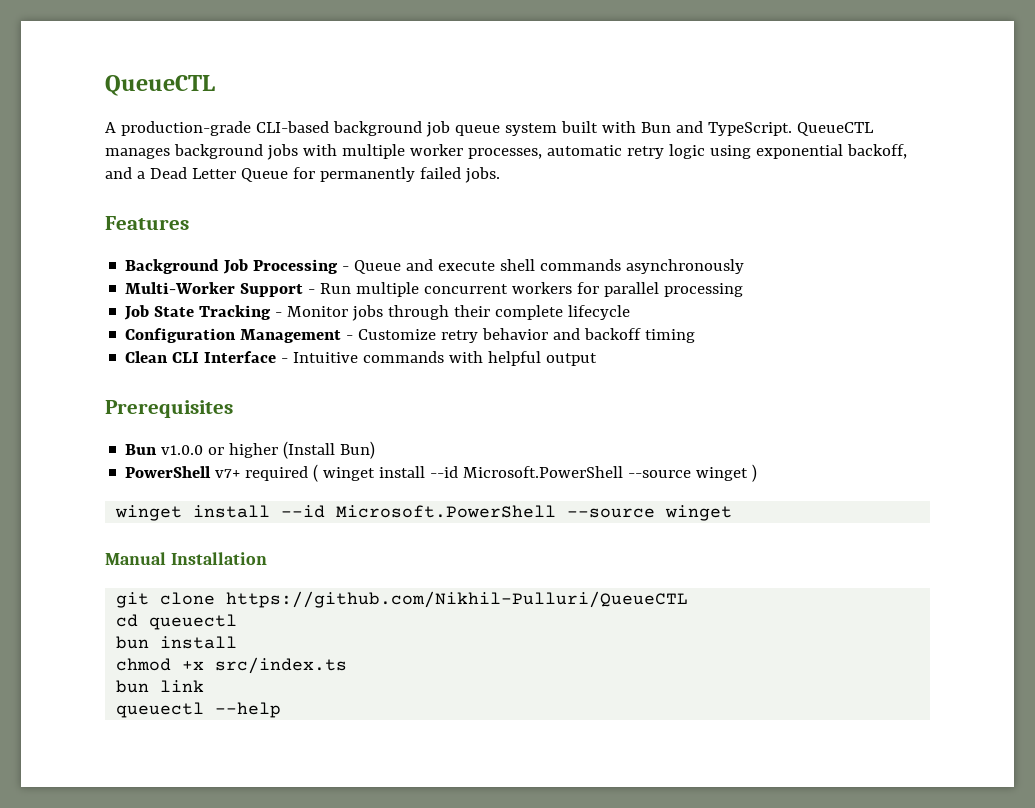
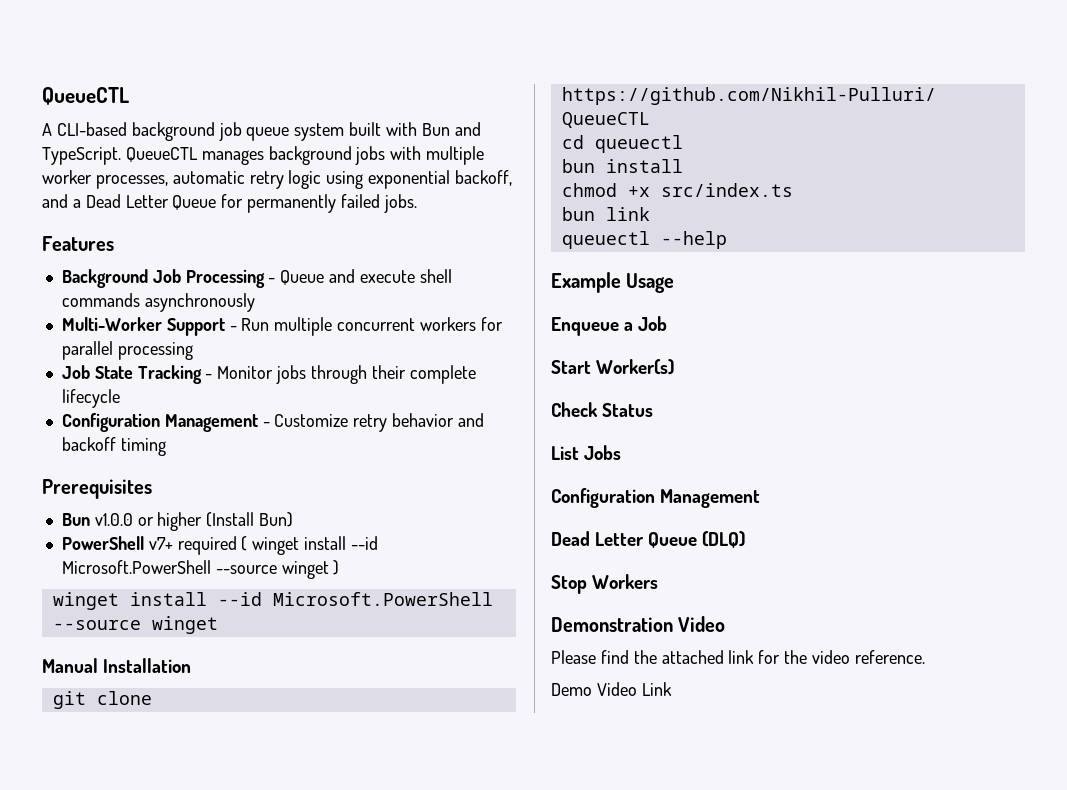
- A production-grade CLI-based background job queue system built with Bun and TypeScript.
+ A CLI-based background job queue system built with Bun and TypeScript.
- Clean CLI Interface - Intuitive commands with helpful output
+ Example Usage
+ Enqueue a Job
+ Start Worker(s)
+ Check Status
+ List Jobs
+ Configuration Management
+ Dead Letter Queue (DLQ)
+ Stop Workers
+ Demonstration Video
+ Please find the attached link for the video reference.
+ Demo Video Link

